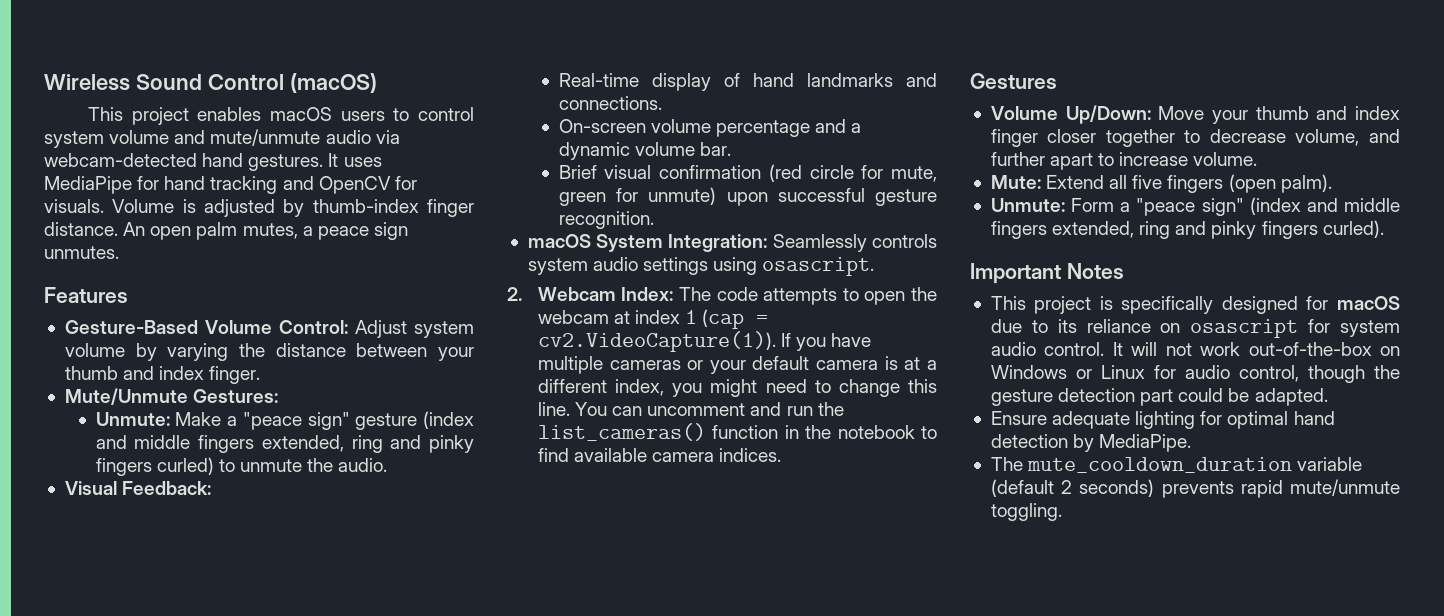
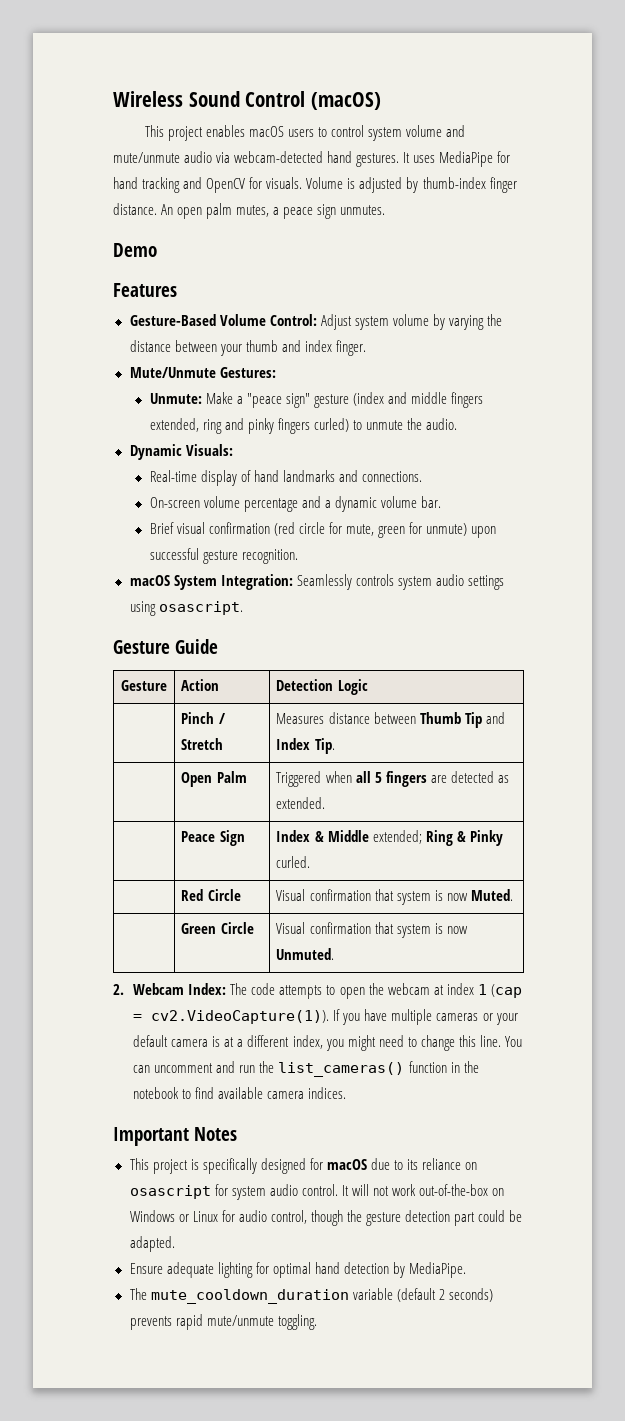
+ Demo
- Visual Feedback:
+ Dynamic Visuals:
+ Gesture Guide
+ Gesture | Action | Detection Logic
+ | Pinch / Stretch | Measures distance between Thumb Tip and Index Tip.
+ | Open Palm | Triggered when all 5 fingers are detected as extended.
+ | Peace Sign | Index & Middle extended; Ring & Pinky curled.
+ | Red Circle | Visual confirmation that system is now Muted.
+ | Green Circle | Visual confirmation that system is now Unmuted.
- Gestures
- Volume Up/Down: Move your thumb and index finger closer together to decrease volume, and further apart to increase volume.
- Mute: Extend all five fingers (open palm).
- Unmute: Form a "peace sign" (index and middle fingers extended, ring and pinky fingers curled).

